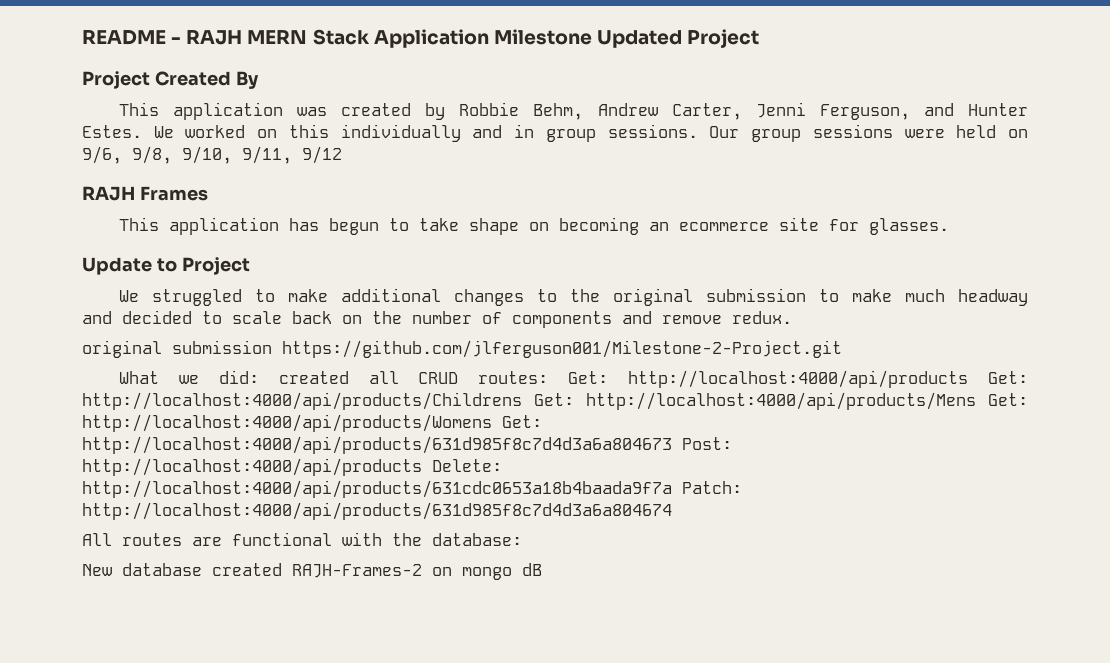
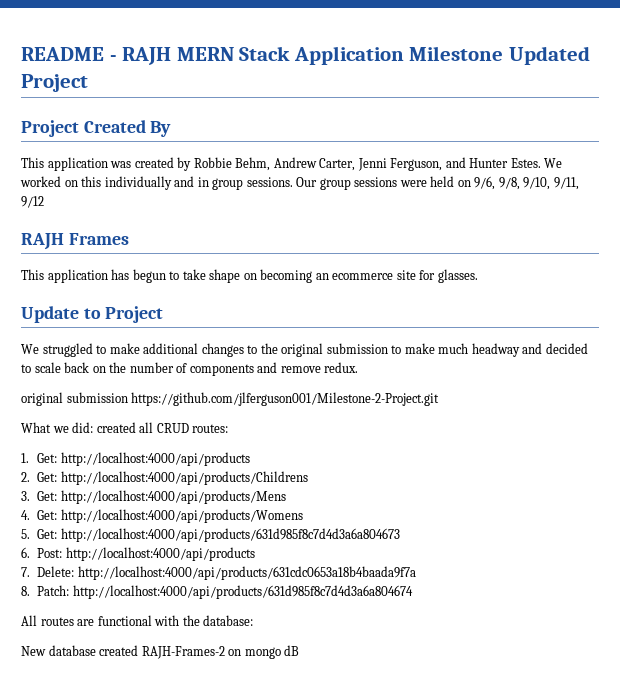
- What we did: created all CRUD routes: Get: http://localhost:4000/api/products Get: http://localhost:4000/api/products/Childrens Get: http://localhost:4000/api/products/Mens Get: http://localhost:4000/api/products/Womens Get: http://localhost:4000/api/products/631d985f8c7d4d3a6a804673 Post: http://localhost:4000/api/products Delete: http://localhost:4000/api/products/631cdc0653a18b4baada9f7a Patch: http://localhost:4000/api/products/631d985f8c7d4d3a6a804674
+ What we did: created all CRUD routes:
+ 1. Get: http://localhost:4000/api/products
+ 2. Get: http://localhost:4000/api/products/Childrens
+ 3. Get: http://localhost:4000/api/products/Mens
+ 4. Get: http://localhost:4000/api/products/Womens
+ 5. Get: http://localhost:4000/api/products/631d985f8c7d4d3a6a804673
+ 6. Post: http://localhost:4000/api/products
+ 7. Delete: http://localhost:4000/api/products/631cdc0653a18b4baada9f7a
+ 8. Patch: http://localhost:4000/api/products/631d985f8c7d4d3a6a804674

